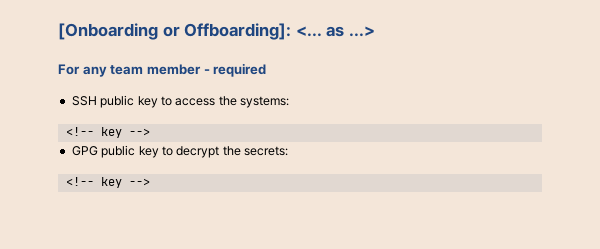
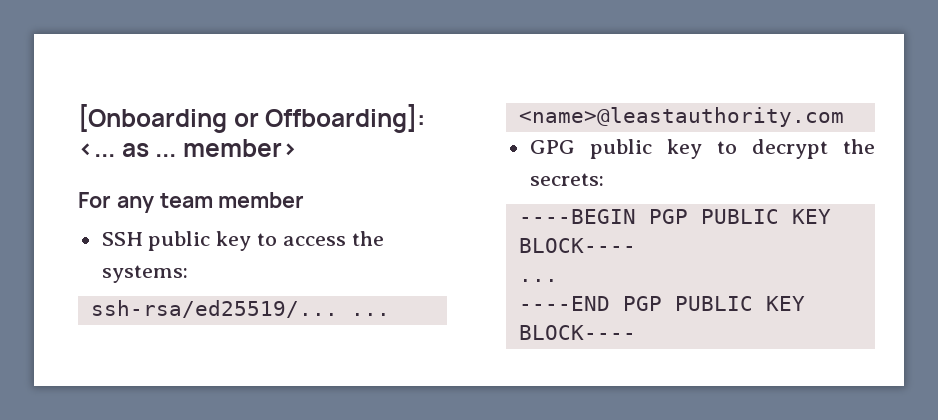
- [Onboarding or Offboarding]: <... as ...>
+ [Onboarding or Offboarding]: <... as ... member>
- For any team member - required
+ For any team member
  SSH public key to access the systems:
- <!-- key -->
+ ssh-rsa/ed25519/... ... <name>@leastauthority.com
  GPG public key to decrypt the secrets:
- <!-- key -->
+ ----BEGIN PGP PUBLIC KEY BLOCK----
+ ...
+ ----END PGP PUBLIC KEY BLOCK----

